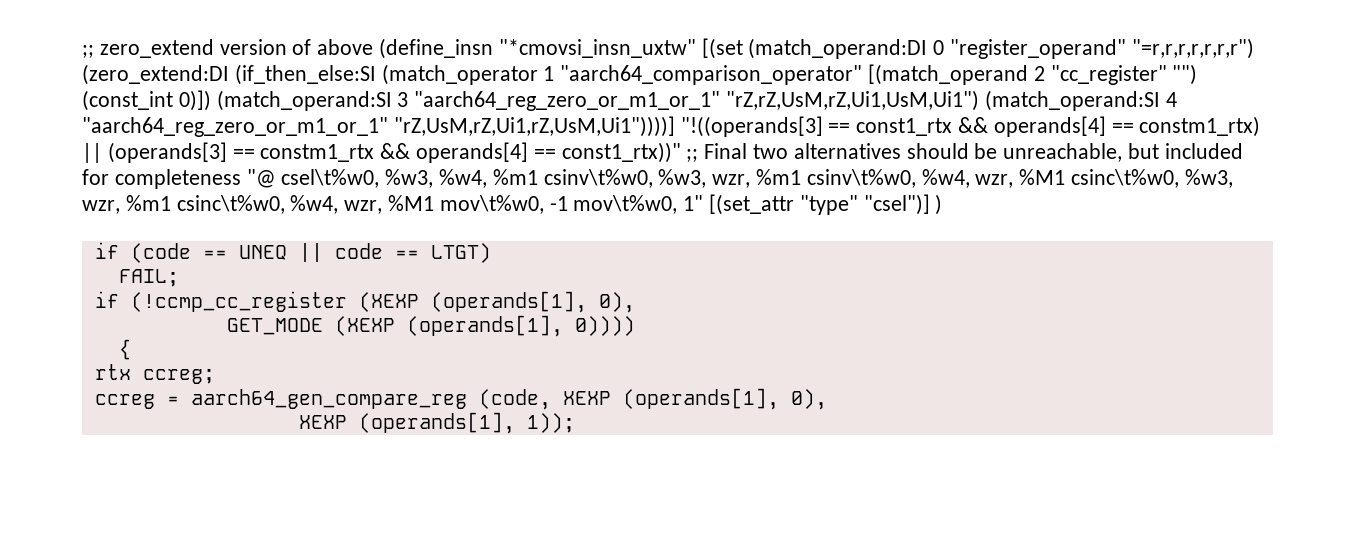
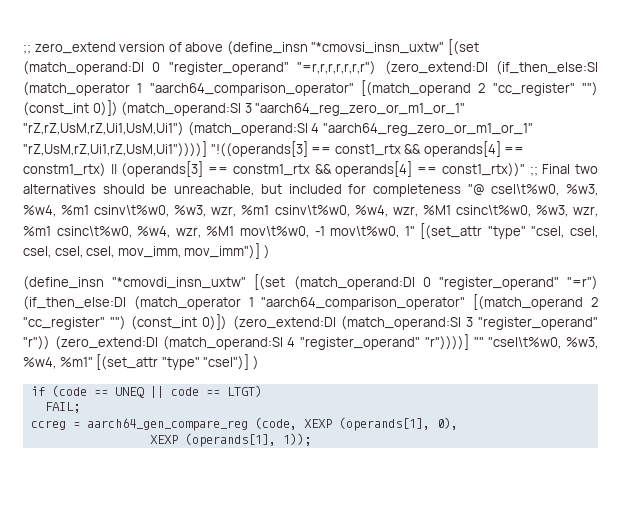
- Final two alternatives should be unreachable, but included for completeness "@ csel\t%w0, %w3, %w4, %m1 csinv\t%w0, %w3, wzr, %m1 csinv\t%w0, %w4, wzr, %M1 csinc\t%w0, %w3, wzr, %m1 csinc\t%w0, %w4, wzr, %M1 mov\t%w0, -1 mov\t%w0, 1" [(set_attr "type" "csel")] )
+ Final two alternatives should be unreachable, but included for completeness "@ csel\t%w0, %w3, %w4, %m1 csinv\t%w0, %w3, wzr, %m1 csinv\t%w0, %w4, wzr, %M1 csinc\t%w0, %w3, wzr, %m1 csinc\t%w0, %w4, wzr, %M1 mov\t%w0, -1 mov\t%w0, 1" [(set_attr "type" "csel, csel, csel, csel, csel, mov_imm, mov_imm")] )
+ (define_insn "*cmovdi_insn_uxtw" [(set (match_operand:DI 0 "register_operand" "=r") (if_then_else:DI (match_operator 1 "aarch64_comparison_operator" [(match_operand 2 "cc_register" "") (const_int 0)]) (zero_extend:DI (match_operand:SI 3 "register_operand" "r")) (zero_extend:DI (match_operand:SI 4 "register_operand" "r"))))] "" "csel\t%w0, %w3, %w4, %m1" [(set_attr "type" "csel")] )
- if (!ccmp_cc_register (XEXP (operands[1], 0),
- GET_MODE (XEXP (operands[1], 0))))
- {
- rtx ccreg;

